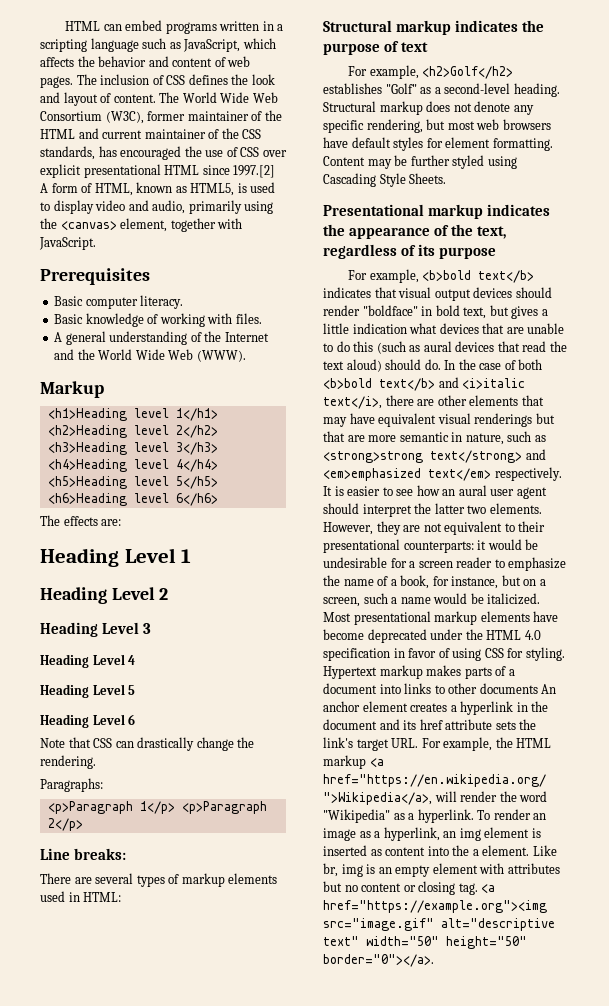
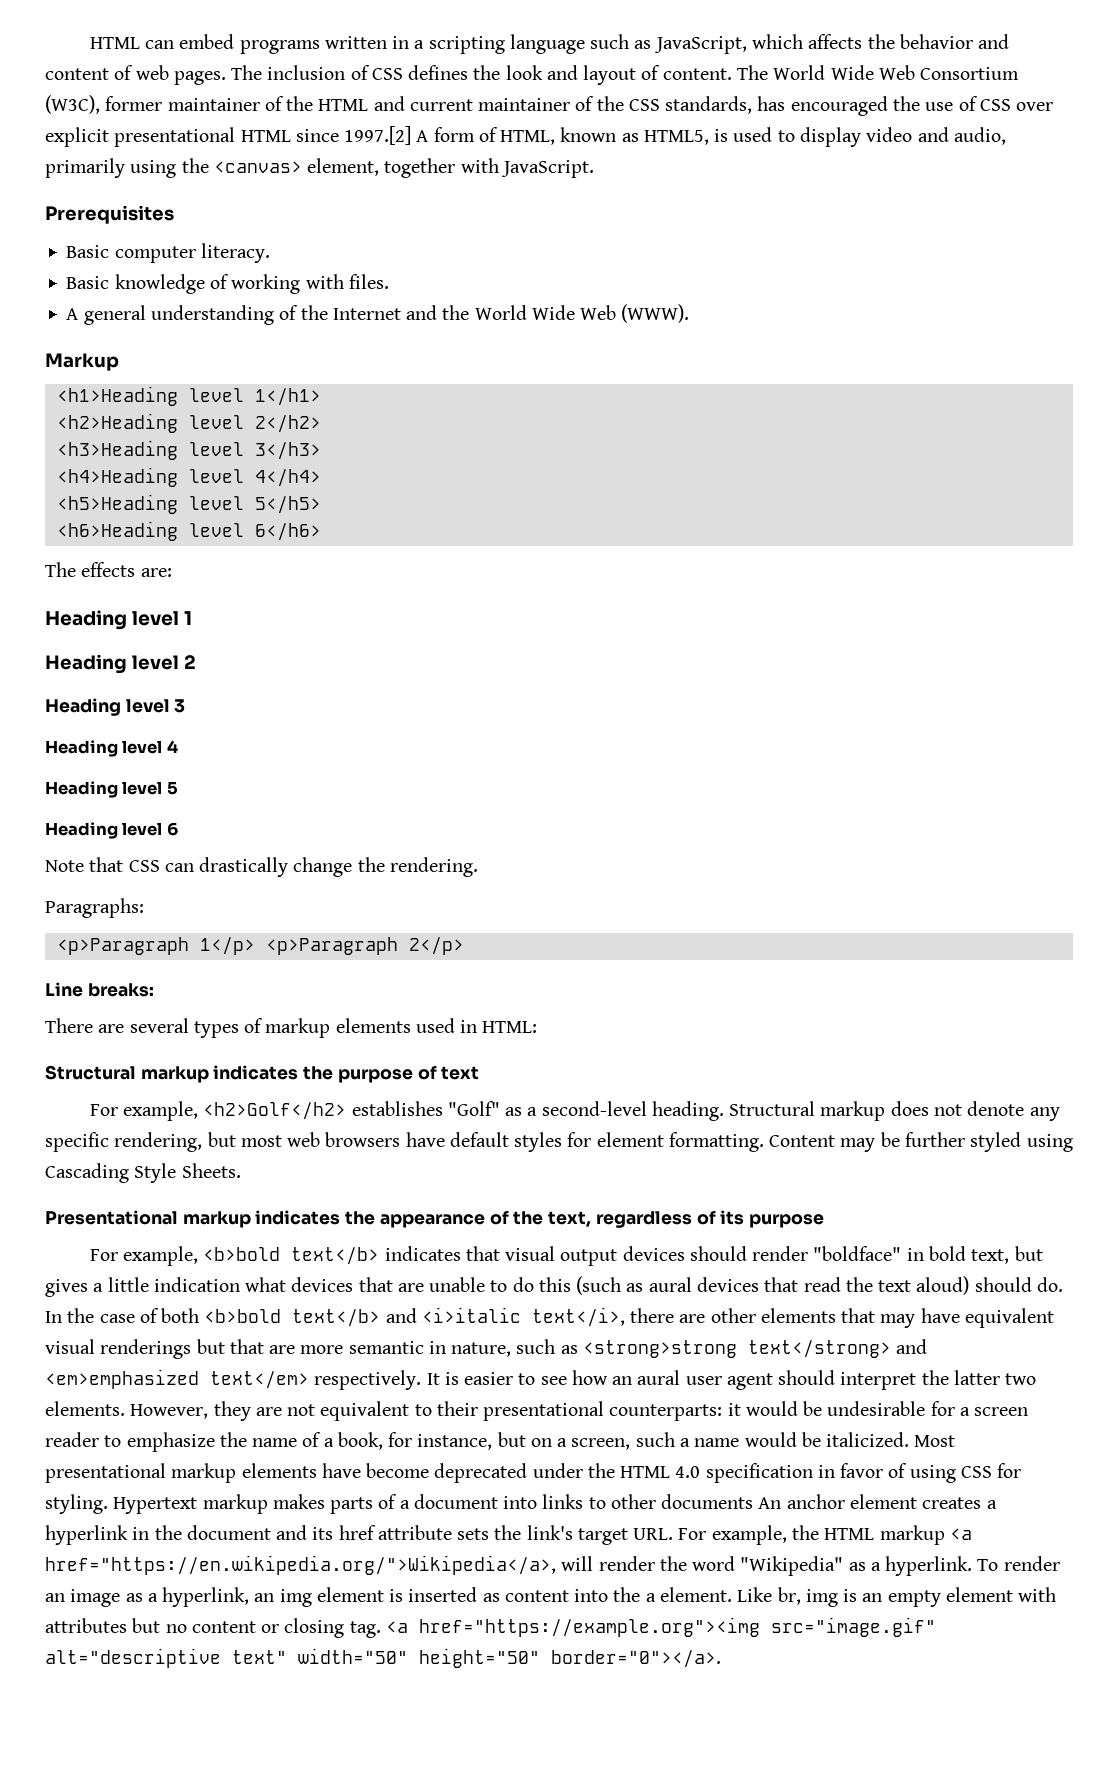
- Heading Level 1
+ Heading level 1
- Heading Level 2
+ Heading level 2
- Heading Level 3
+ Heading level 3
- Heading Level 4
+ Heading level 4
- Heading Level 5
+ Heading level 5
- Heading Level 6
+ Heading level 6

